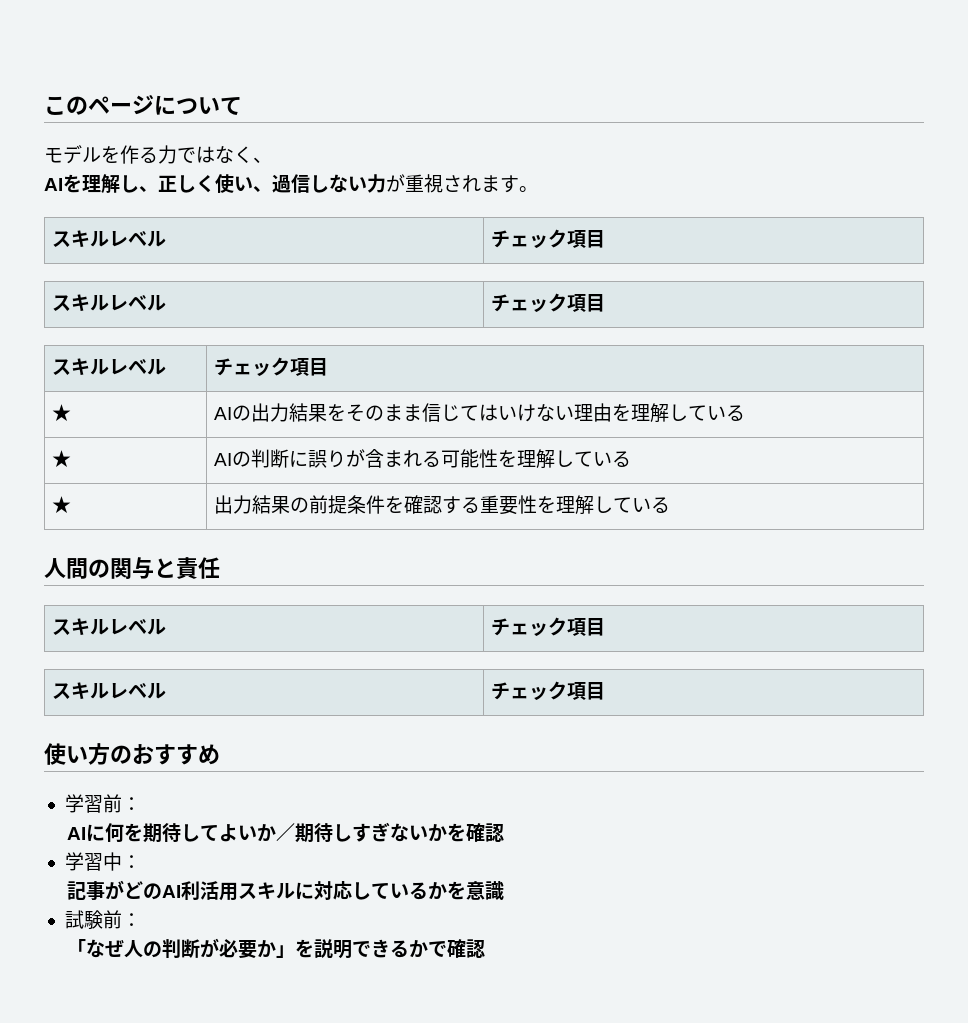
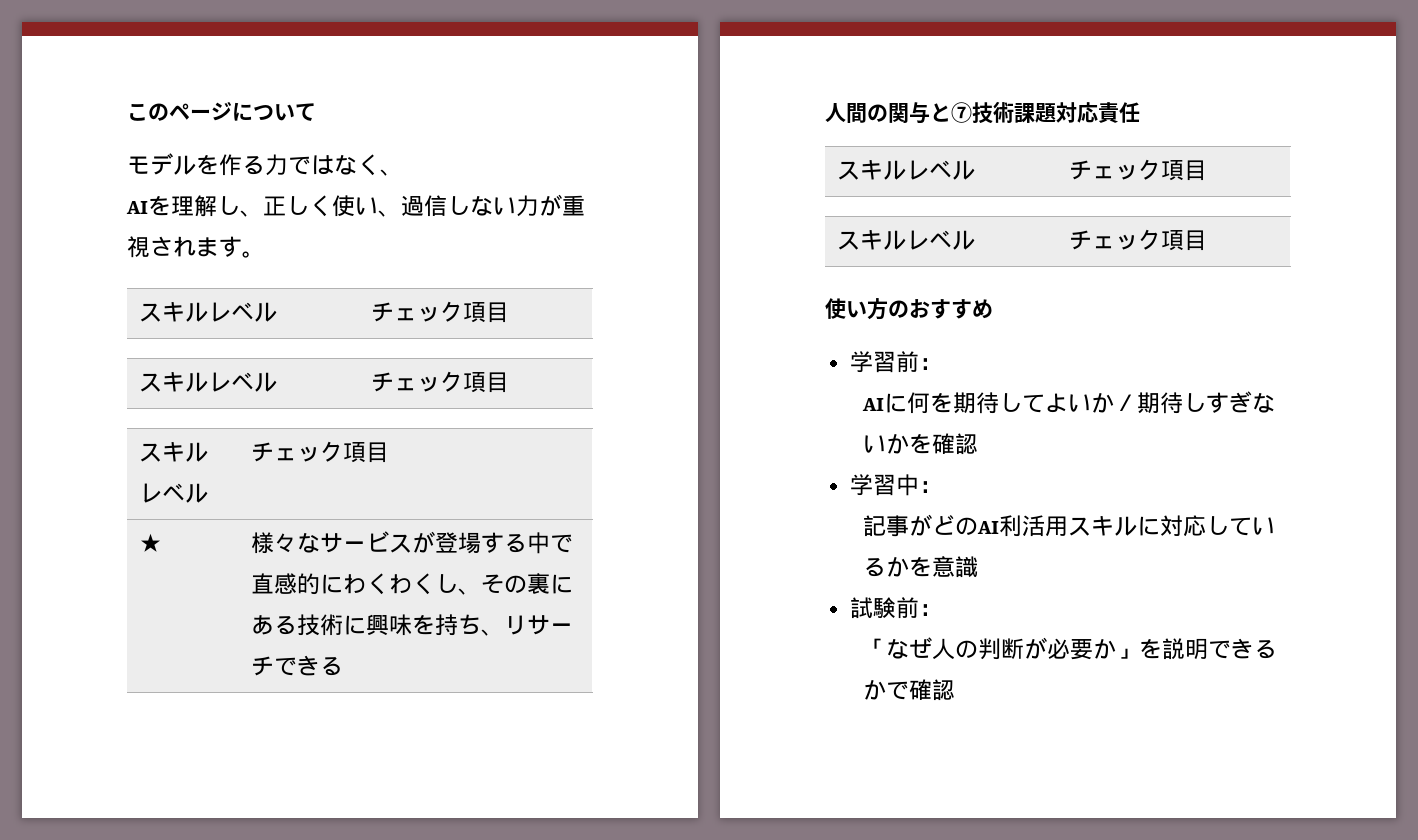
- ★ | AIの出力結果をそのまま信じてはいけない理由を理解している
- ★ | AIの判断に誤りが含まれる可能性を理解している
- ★ | 出力結果の前提条件を確認する重要性を理解している
+ ★ | 様々なサービスが登場する中で直感的にわくわくし、その裏にある技術に興味を持ち、リサーチできる
- 人間の関与と責任
+ 人間の関与と⑦技術課題対応責任

